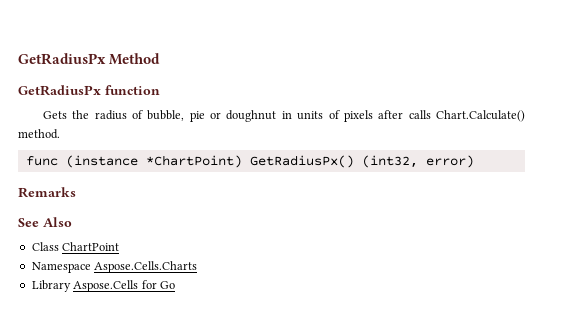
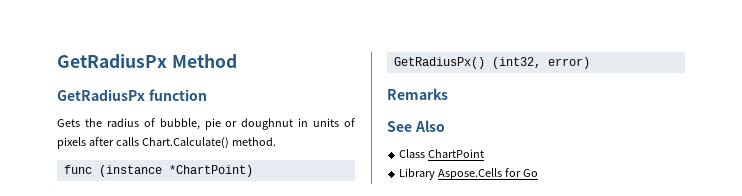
- Namespace Aspose.Cells.Charts

